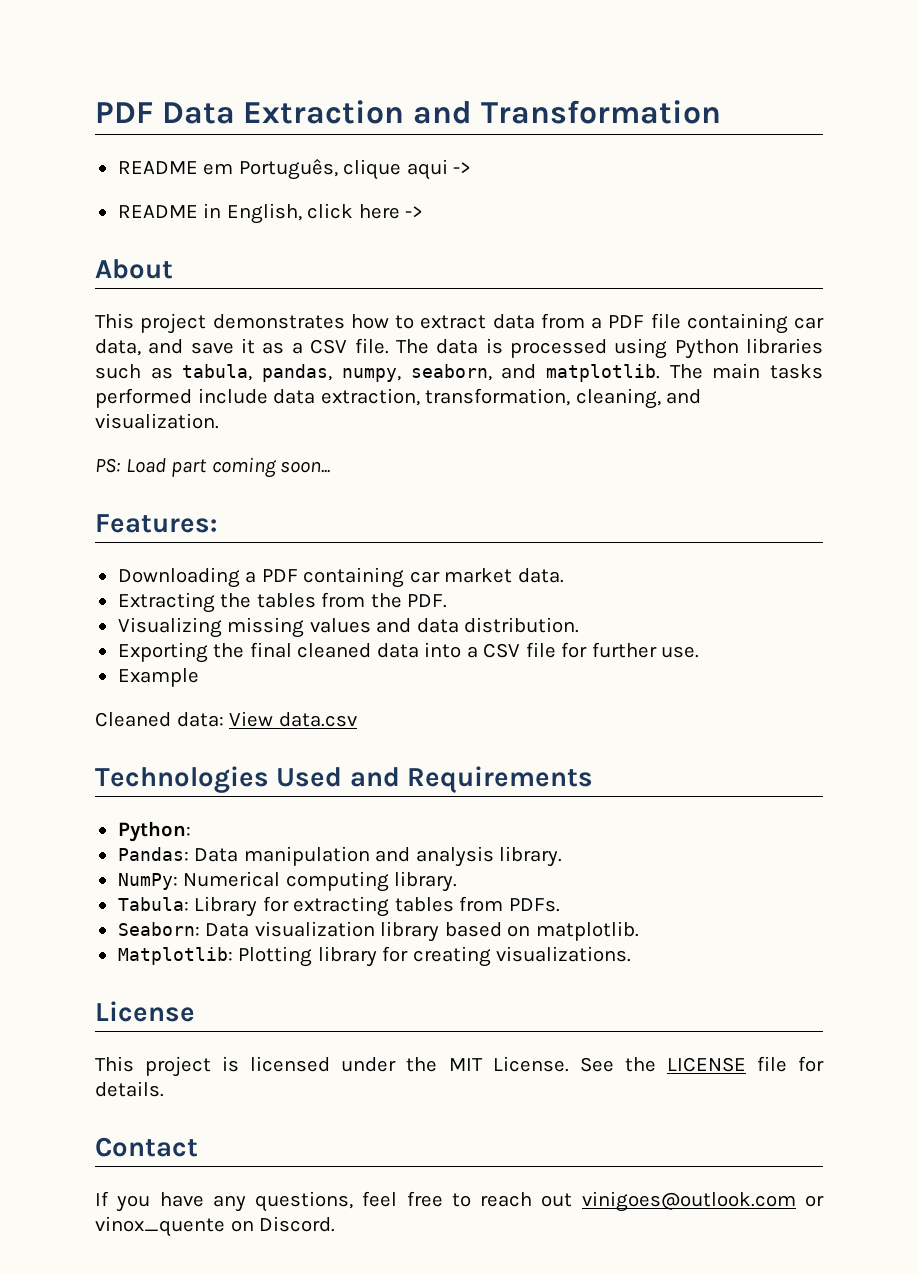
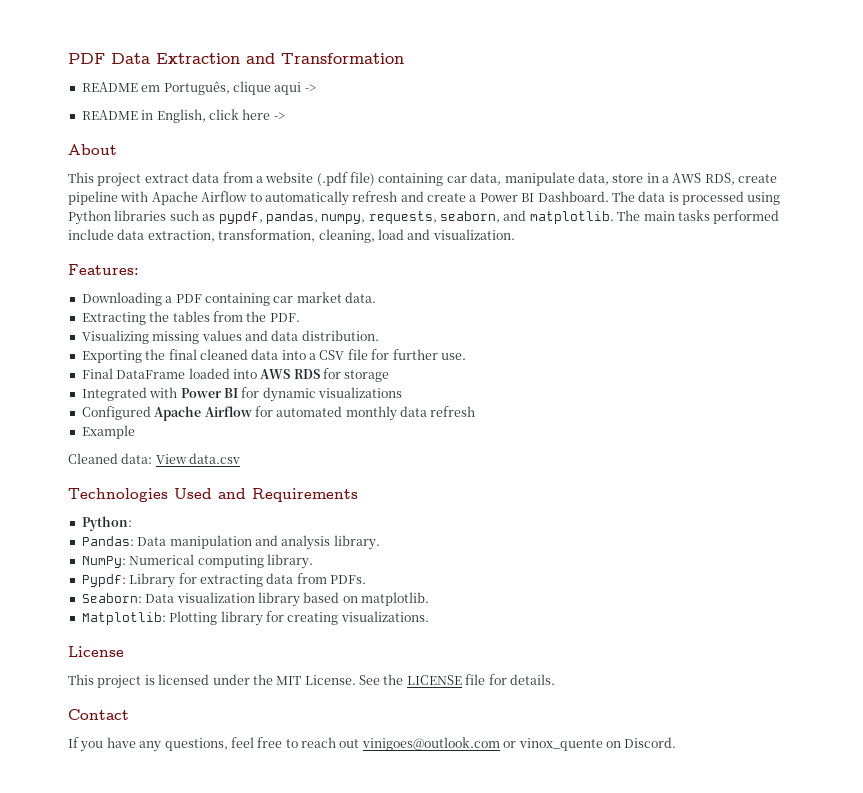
- This project demonstrates how to extract data from a PDF file containing car data, and save it as a CSV file.
+ This project extract data from a website (.pdf file) containing car data, manipulate data, store in a AWS RDS, create pipeline with Apache Airflow to automatically refresh and create a Power BI Dashboard.
- The data is processed using Python libraries such as tabula, pandas, numpy, seaborn, and matplotlib.
+ The data is processed using Python libraries such as pypdf, pandas, numpy, requests, seaborn, and matplotlib.
- The main tasks performed include data extraction, transformation, cleaning, and visualization.
+ The main tasks performed include data extraction, transformation, cleaning, load and visualization.
- PS: Load part coming soon...
+ Final DataFrame loaded into AWS RDS for storage
+ Integrated with Power BI for dynamic visualizations
+ Configured Apache Airflow for automated monthly data refresh
- Tabula: Library for extracting tables from PDFs.
+ Pypdf: Library for extracting data from PDFs.

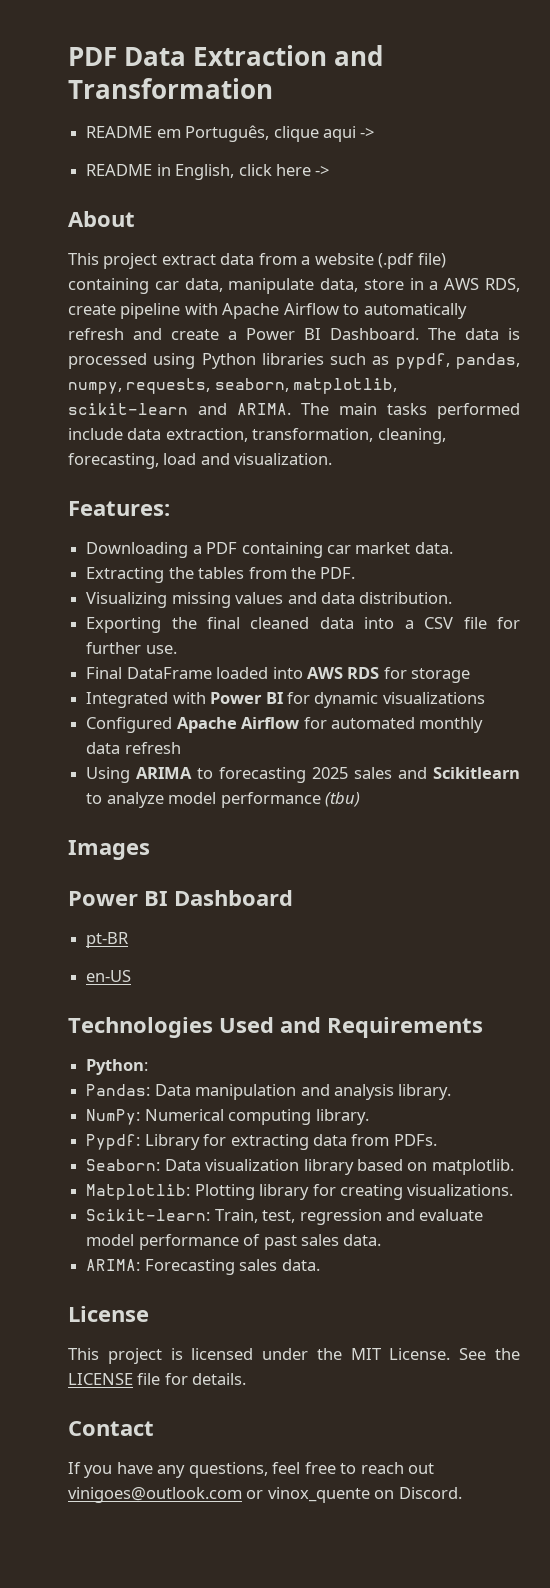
- The data is processed using Python libraries such as pypdf, pandas, numpy, requests, seaborn, and matplotlib.
+ The data is processed using Python libraries such as pypdf, pandas, numpy, requests, seaborn, matplotlib, scikit-learn and ARIMA.
- The main tasks performed include data extraction, transformation, cleaning, load and visualization.
+ The main tasks performed include data extraction, transformation, cleaning, forecasting, load and visualization.
- Example
- Cleaned data: View data.csv
+ Using ARIMA to forecasting 2025 sales and Scikitlearn to analyze model performance (tbu)
+ Images
+ Power BI Dashboard
+ pt-BR
+ en-US
+ Scikit-learn: Train, test, regression and evaluate model performance of past sales data.
+ ARIMA: Forecasting sales data.

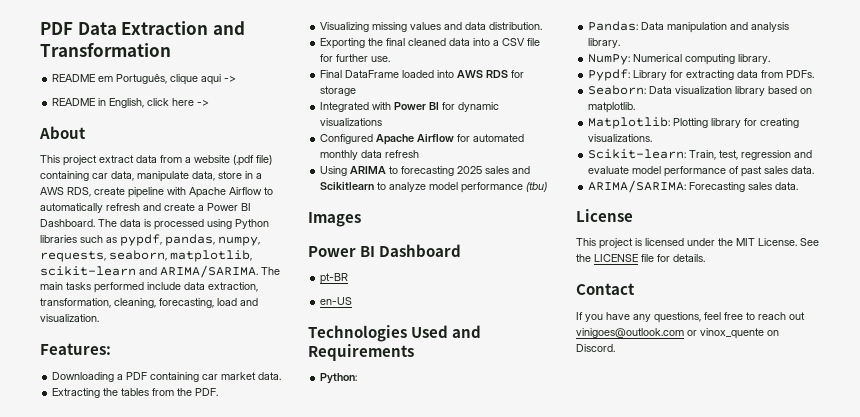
- The data is processed using Python libraries such as pypdf, pandas, numpy, requests, seaborn, matplotlib, scikit-learn and ARIMA.
+ The data is processed using Python libraries such as pypdf, pandas, numpy, requests, seaborn, matplotlib, scikit-learn and ARIMA/SARIMA.
- ARIMA: Forecasting sales data.
+ ARIMA/SARIMA: Forecasting sales data.

